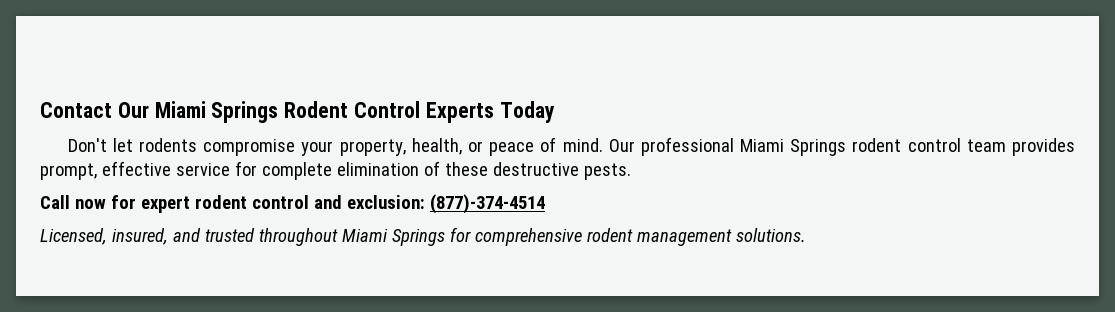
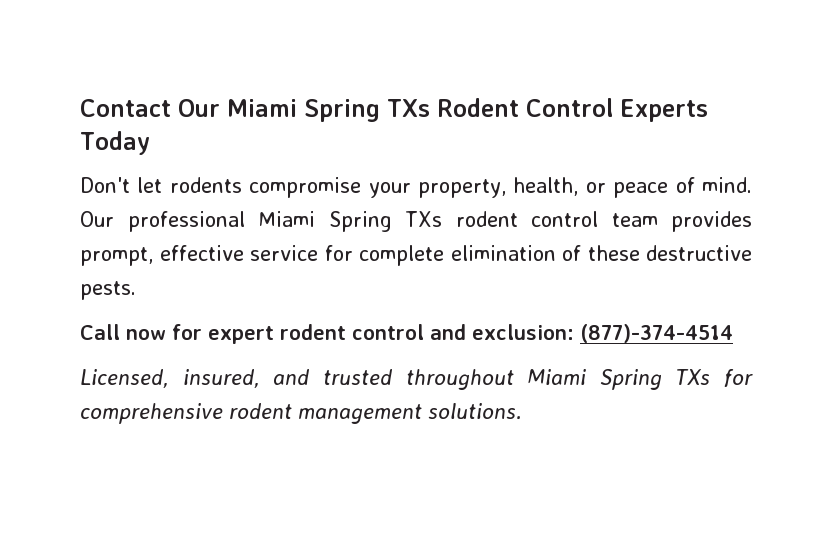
- Contact Our Miami Springs Rodent Control Experts Today
+ Contact Our Miami Spring TXs Rodent Control Experts Today
- Our professional Miami Springs rodent control team provides prompt, effective service for complete elimination of these destructive pests.
+ Our professional Miami Spring TXs rodent control team provides prompt, effective service for complete elimination of these destructive pests.
- Licensed, insured, and trusted throughout Miami Springs for comprehensive rodent management solutions.
+ Licensed, insured, and trusted throughout Miami Spring TXs for comprehensive rodent management solutions.

